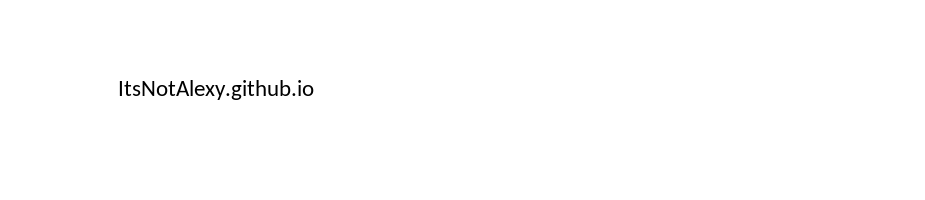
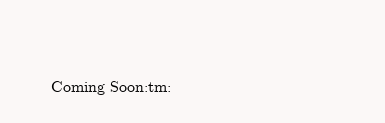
- ItsNotAlexy.github.io
+ Coming Soon:tm:

